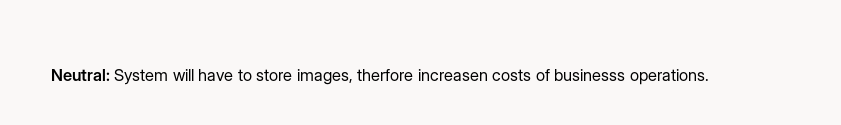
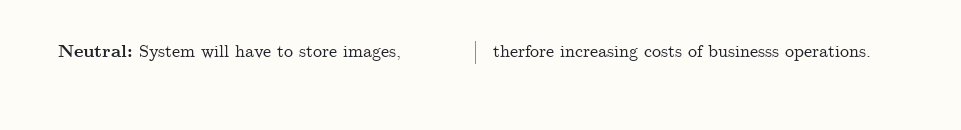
- Neutral: System will have to store images, therfore increasen costs of businesss operations.
+ Neutral: System will have to store images, therfore increasing costs of businesss operations.

